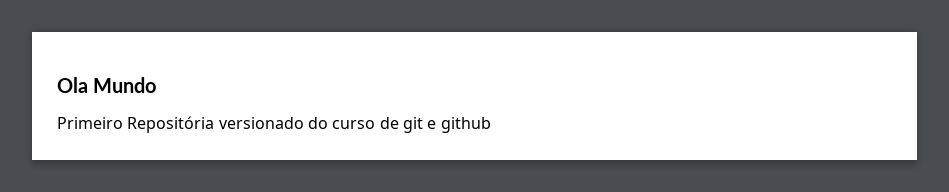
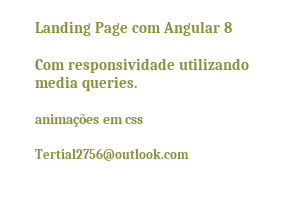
- Ola Mundo
- Primeiro Repositória versionado do curso de git e github
+ Landing Page com Angular 8
+ Com responsividade utilizando media queries.
+ animações em css
+ Tertial2756@outlook.com

